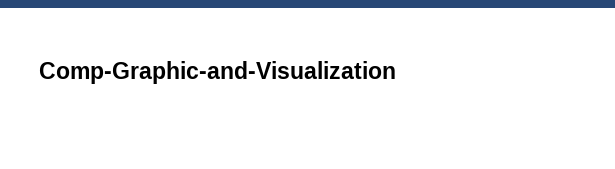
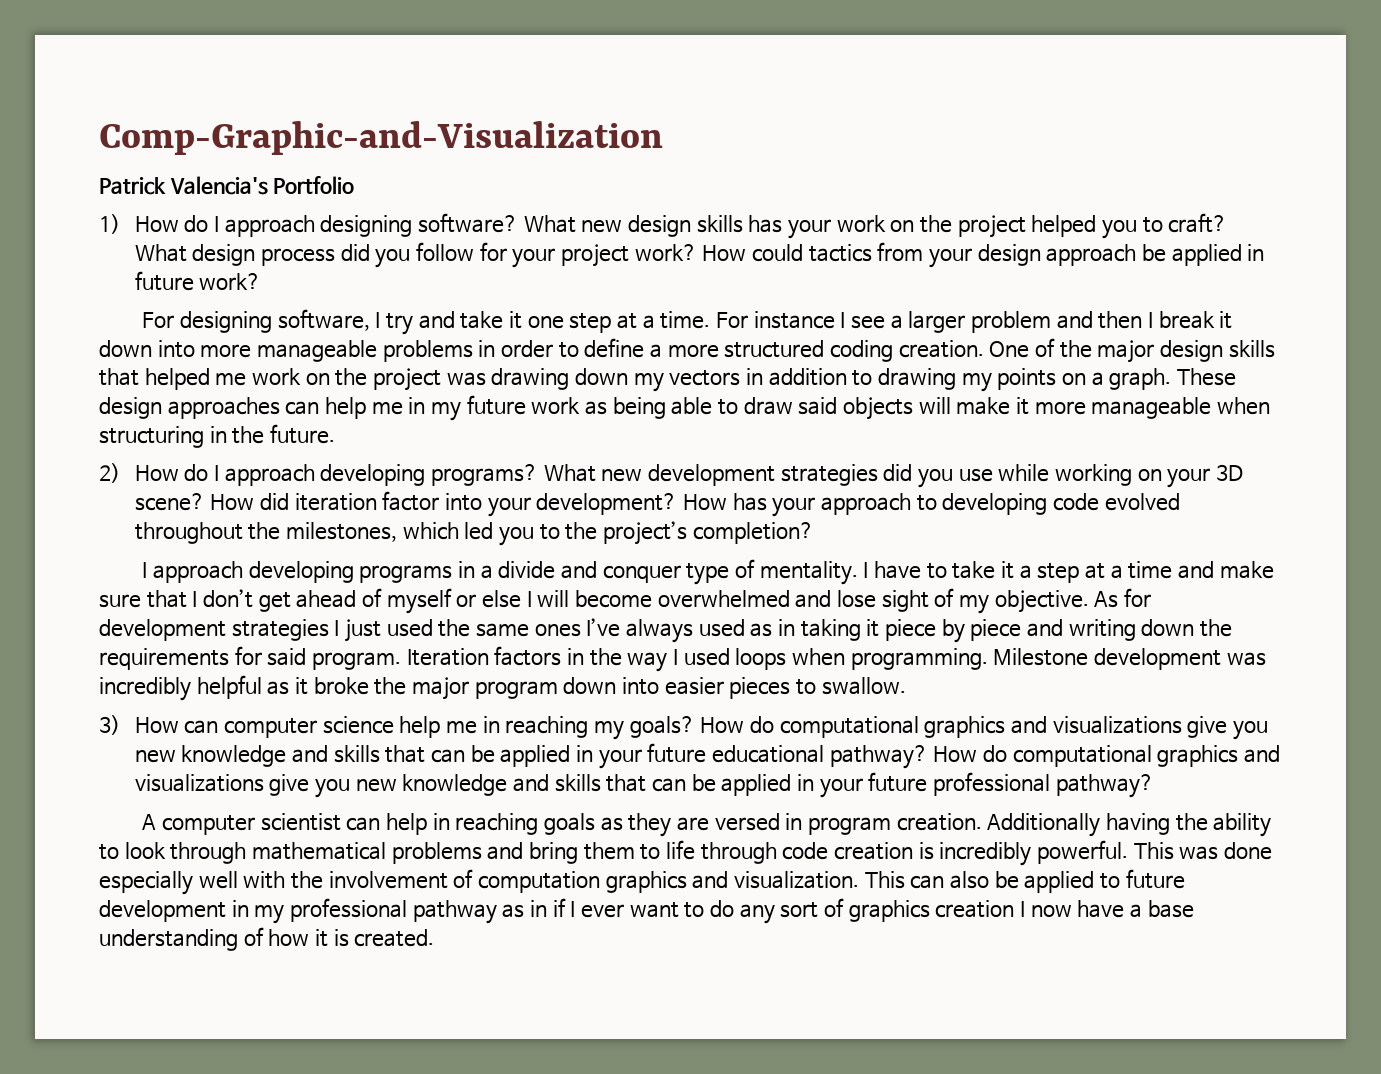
+ Patrick Valencia's Portfolio
+ 1) How do I approach designing software? What new design skills has your work on the project helped you to craft? What design process did you follow for your project work? How could tactics from your design approach be applied in future work?
+ For designing software, I try and take it one step at a time. For instance I see a larger problem and then I break it down into more manageable problems in order to define a more structured coding creation. One of the major design skills that helped me work on the project was drawing down my vectors in addition to drawing my points on a graph. These design approaches can help me in my future work as being able to draw said objects will make it more manageable when structuring in the future.
+ 2) How do I approach developing programs? What new development strategies did you use while working on your 3D scene? How did iteration factor into your development? How has your approach to developing code evolved throughout the milestones, which led you to the project’s completion?
+ I approach developing programs in a divide and conquer type of mentality. I have to take it a step at a time and make sure that I don’t get ahead of myself or else I will become overwhelmed and lose sight of my objective. As for development strategies I just used the same ones I’ve always used as in taking it piece by piece and writing down the requirements for said program. Iteration factors in the way I used loops when programming. Milestone development was incredibly helpful as it broke the major program down into easier pieces to swallow.
+ 3) How can computer science help me in reaching my goals? How do computational graphics and visualizations give you new knowledge and skills that can be applied in your future educational pathway? How do computational graphics and visualizations give you new knowledge and skills that can be applied in your future professional pathway?
+ A computer scientist can help in reaching goals as they are versed in program creation. Additionally having the ability to look through mathematical problems and bring them to life through code creation is incredibly powerful. This was done especially well with the involvement of computation graphics and visualization. This can also be applied to future development in my professional pathway as in if I ever want to do any sort of graphics creation I now have a base understanding of how it is created.

